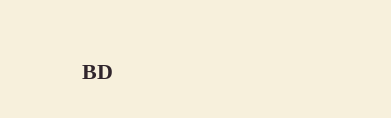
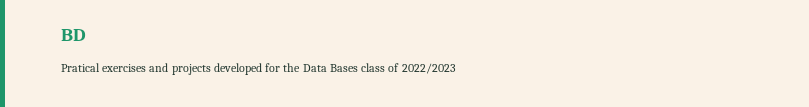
+ Pratical exercises and projects developed for the Data Bases class of 2022/2023

